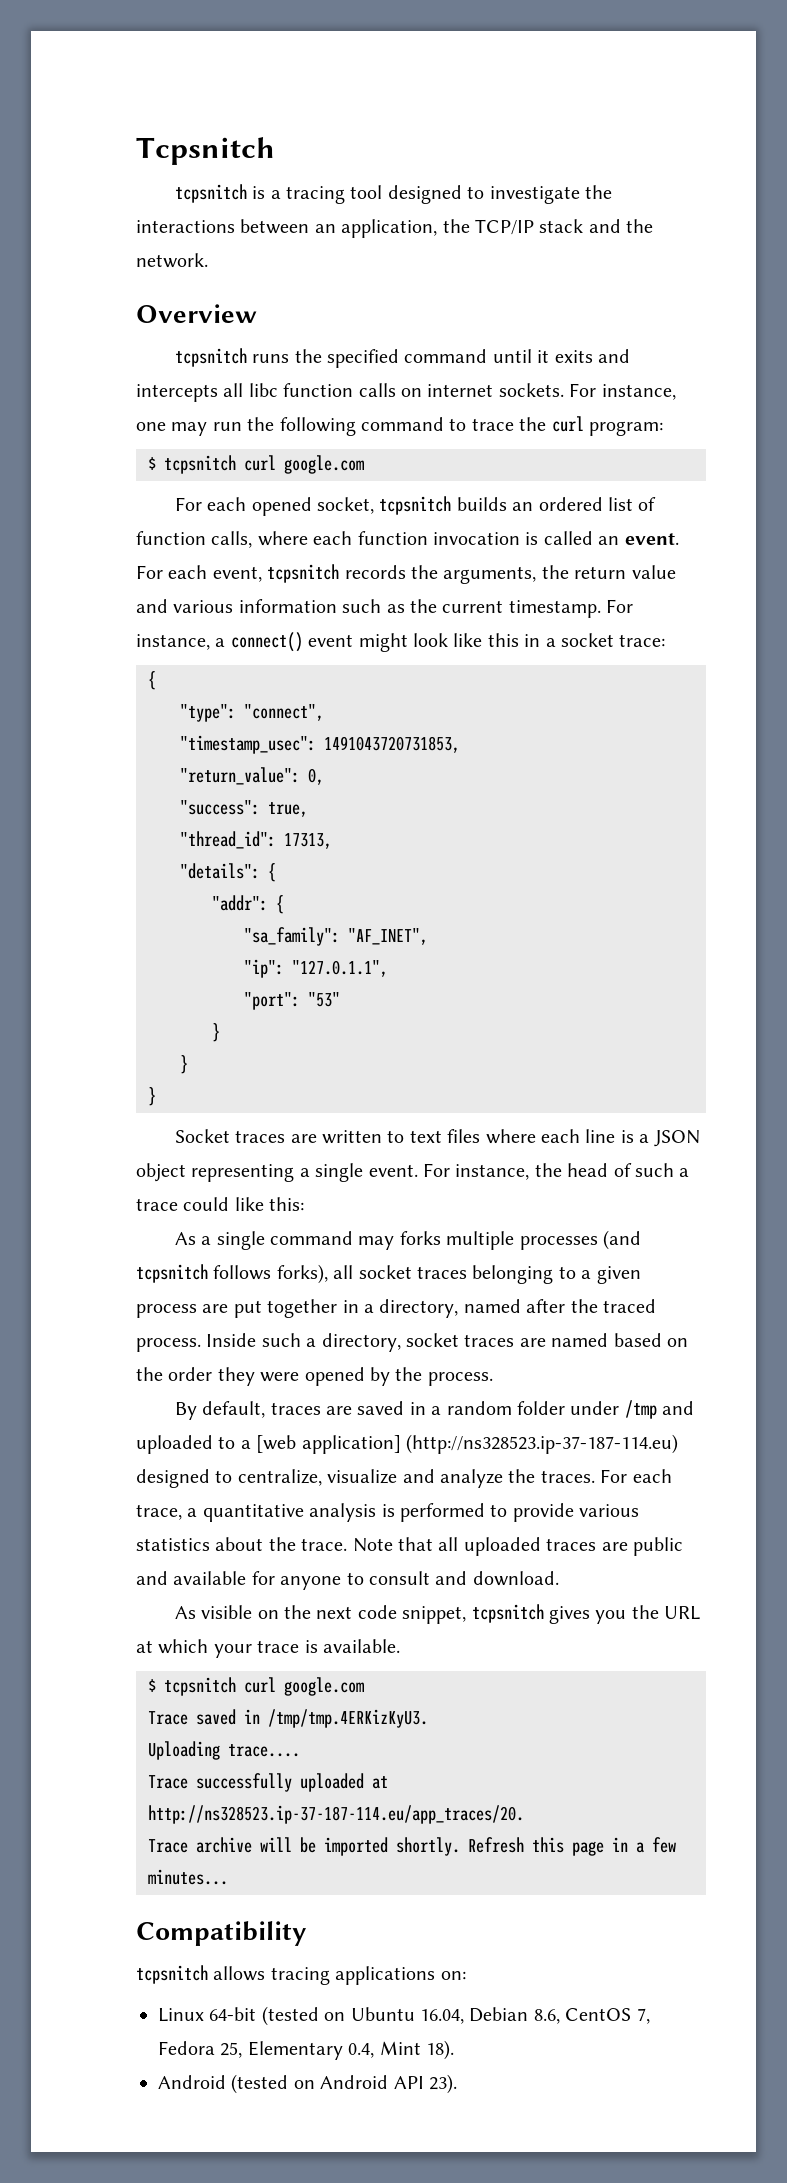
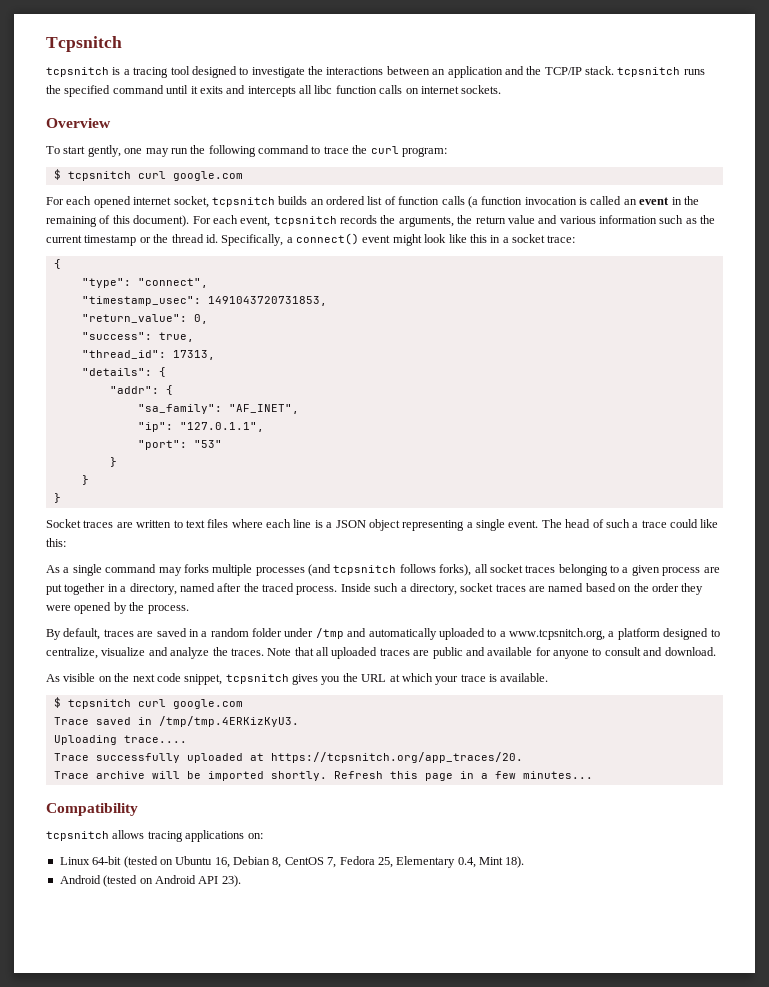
- tcpsnitch is a tracing tool designed to investigate the interactions between an application, the TCP/IP stack and the network.
+ tcpsnitch is a tracing tool designed to investigate the interactions between an application and the TCP/IP stack. tcpsnitch runs the specified command until it exits and intercepts all libc function calls on internet sockets.
  Overview
- tcpsnitch runs the specified command until it exits and intercepts all libc function calls on internet sockets. For instance, one may run the following command to trace the curl program:
+ To start gently, one may run the following command to trace the curl program:
- For each opened socket, tcpsnitch builds an ordered list of function calls, where each function invocation is called an event.
+ For each opened internet socket, tcpsnitch builds an ordered list of function calls (a function invocation is called an event in the remaining of this document).
- For each event, tcpsnitch records the arguments, the return value and various information such as the current timestamp. For instance, a connect() event might look like this in a socket trace:
+ For each event, tcpsnitch records the arguments, the return value and various information such as the current timestamp or the thread id. Specifically, a connect() event might look like this in a socket trace:
- For instance, the head of such a trace could like this:
+ The head of such a trace could like this:
- By default, traces are saved in a random folder under /tmp and uploaded to a [web application] (http://ns328523.ip-37-187-114.eu) designed to centralize, visualize and analyze the traces.
+ By default, traces are saved in a random folder under /tmp and automatically uploaded to a www.tcpsnitch.org, a platform designed to centralize, visualize and analyze the traces.
- For each trace, a quantitative analysis is performed to provide various statistics about the trace.
- Trace successfully uploaded at http://ns328523.ip-37-187-114.eu/app_traces/20.
+ Trace successfully uploaded at https://tcpsnitch.org/app_traces/20.
- Linux 64-bit (tested on Ubuntu 16.04, Debian 8.6, CentOS 7, Fedora 25, Elementary 0.4, Mint 18).
+ Linux 64-bit (tested on Ubuntu 16, Debian 8, CentOS 7, Fedora 25, Elementary 0.4, Mint 18).

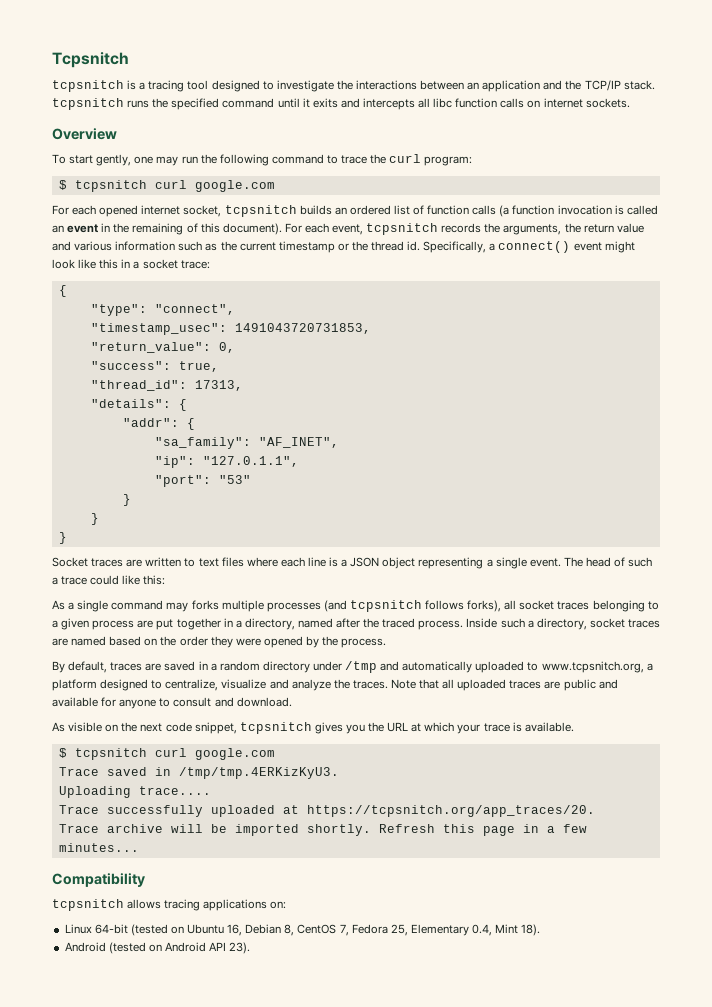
- By default, traces are saved in a random folder under /tmp and automatically uploaded to a www.tcpsnitch.org, a platform designed to centralize, visualize and analyze the traces.
+ By default, traces are saved in a random directory under /tmp and automatically uploaded to www.tcpsnitch.org, a platform designed to centralize, visualize and analyze the traces.

